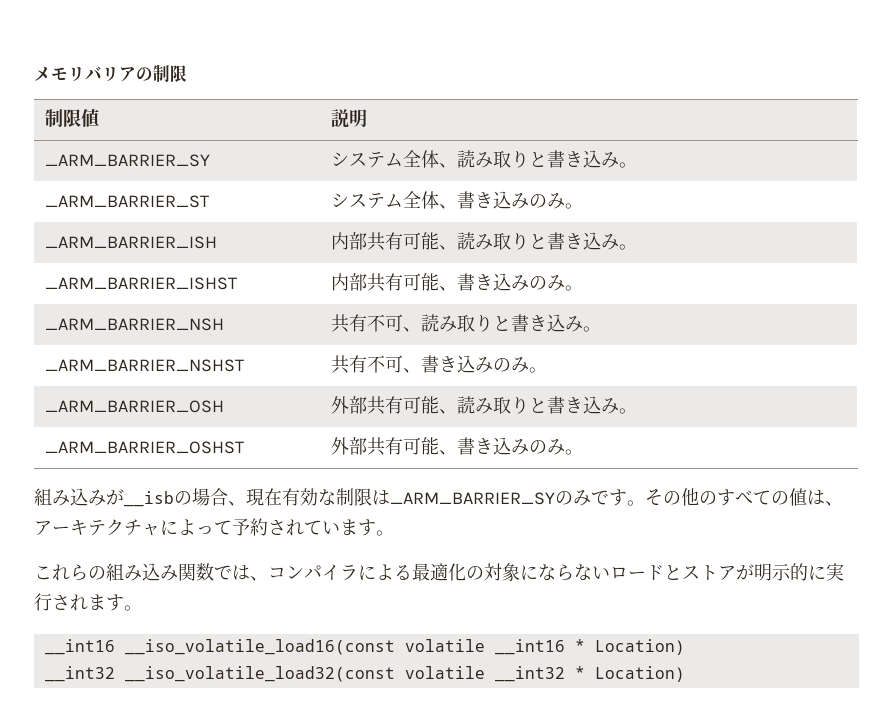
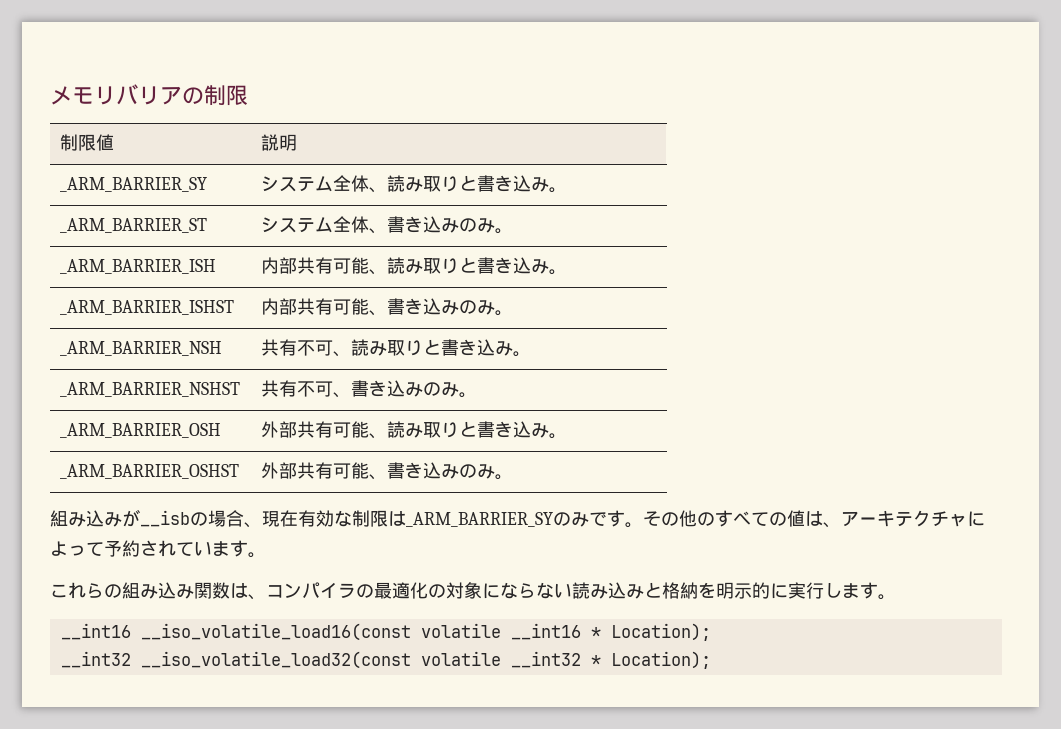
- これらの組み込み関数では、コンパイラによる最適化の対象にならないロードとストアが明示的に実行されます。
+ これらの組み込み関数は、コンパイラの最適化の対象にならない読み込みと格納を明示的に実行します。
- __int16 __iso_volatile_load16(const volatile __int16 * Location)
+ __int16 __iso_volatile_load16(const volatile __int16 * Location);
- __int32 __iso_volatile_load32(const volatile __int32 * Location)
+ __int32 __iso_volatile_load32(const volatile __int32 * Location);

